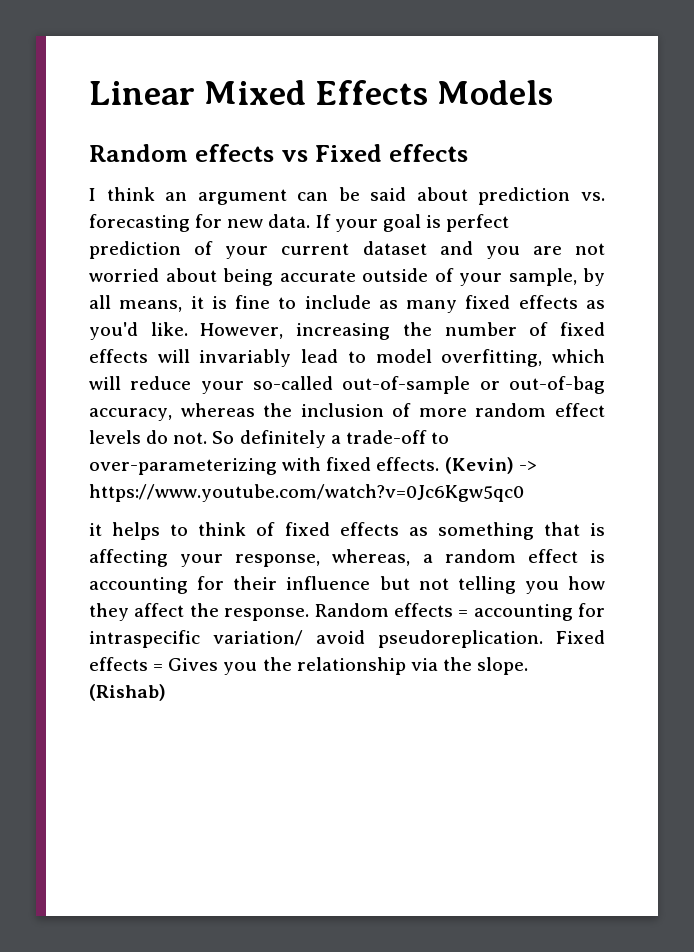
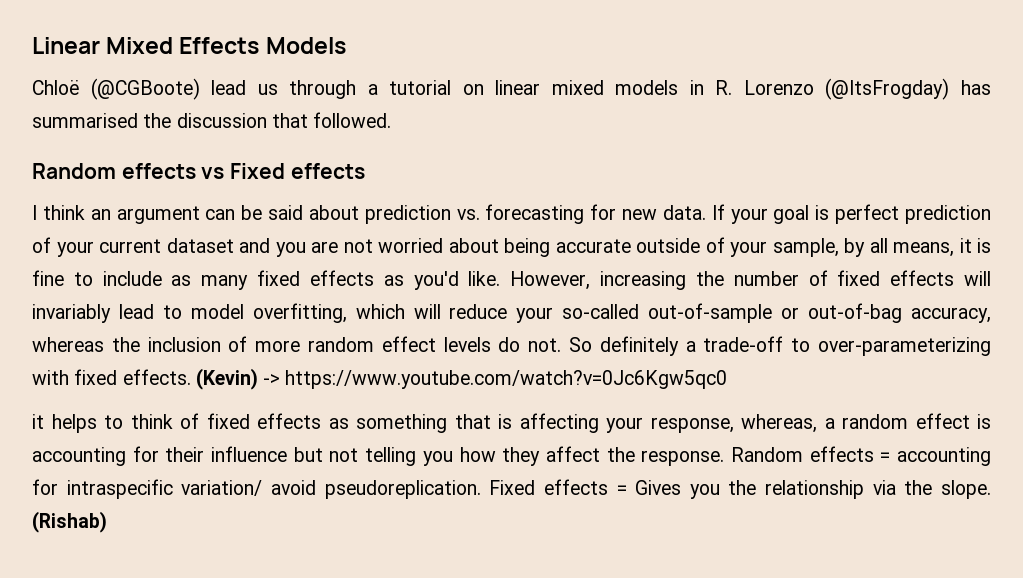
+ Chloë (@CGBoote) lead us through a tutorial on linear mixed models in R. Lorenzo (@ItsFrogday) has summarised the discussion that followed.

